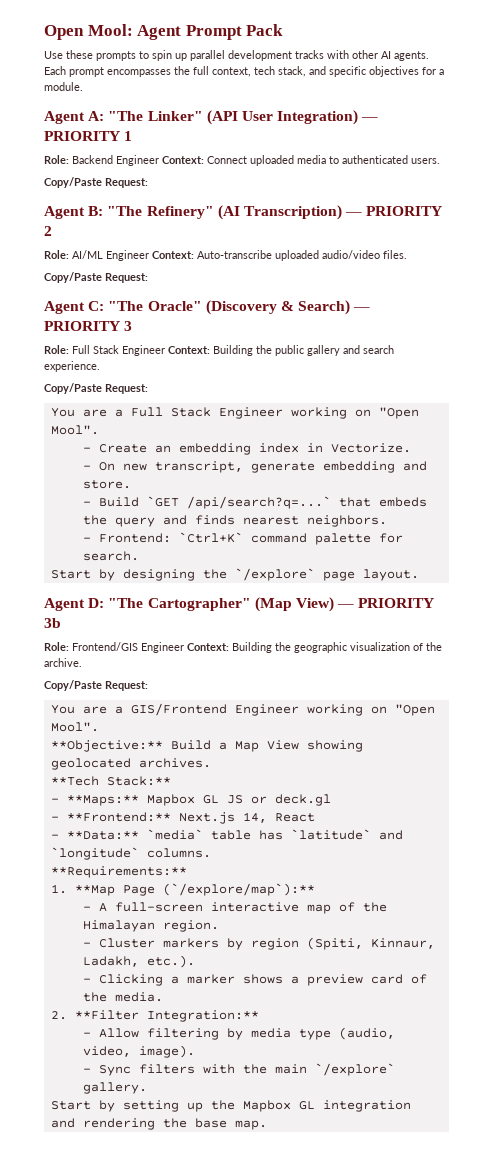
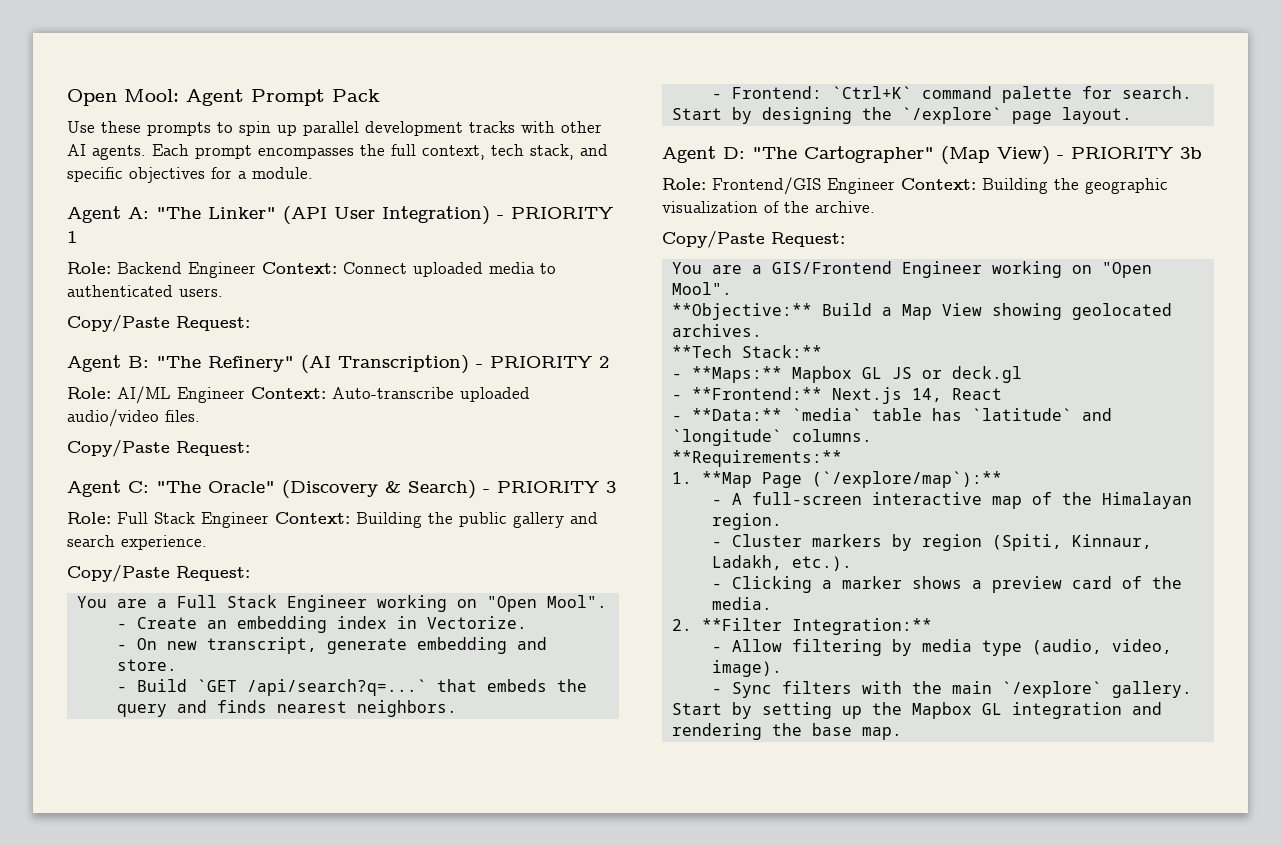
- Agent A: "The Linker" (API User Integration) — PRIORITY 1
+ Agent A: "The Linker" (API User Integration) - PRIORITY 1
- Agent B: "The Refinery" (AI Transcription) — PRIORITY 2
+ Agent B: "The Refinery" (AI Transcription) - PRIORITY 2
- Agent C: "The Oracle" (Discovery & Search) — PRIORITY 3
+ Agent C: "The Oracle" (Discovery & Search) - PRIORITY 3
- Agent D: "The Cartographer" (Map View) — PRIORITY 3b
+ Agent D: "The Cartographer" (Map View) - PRIORITY 3b

